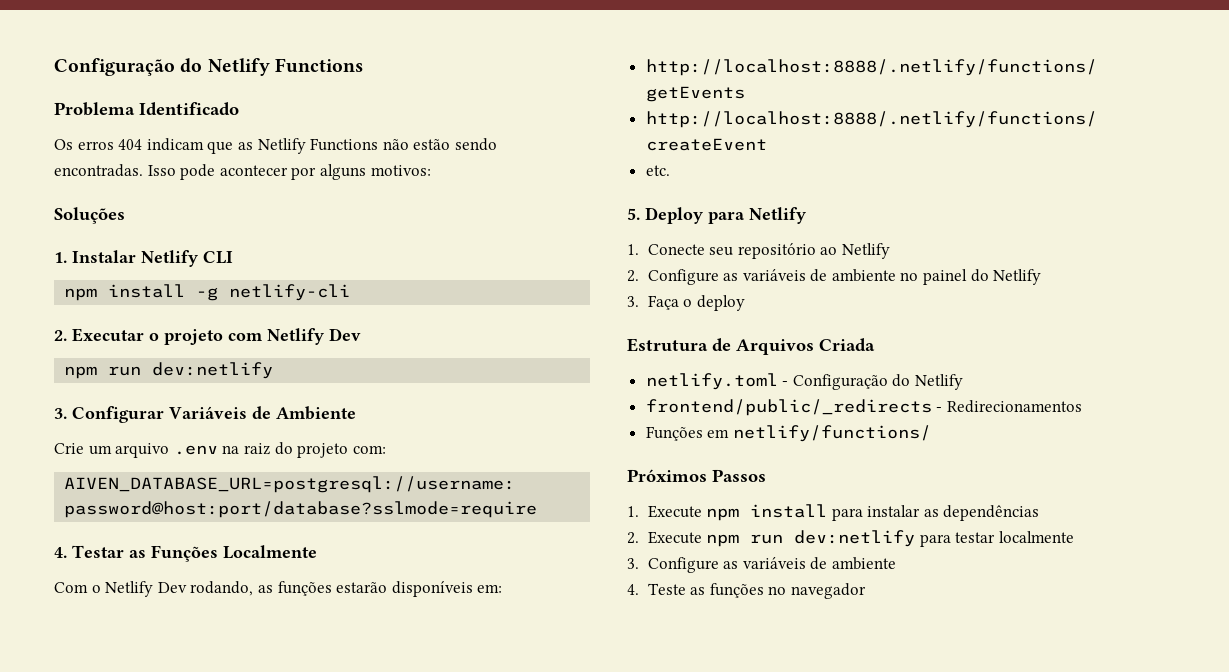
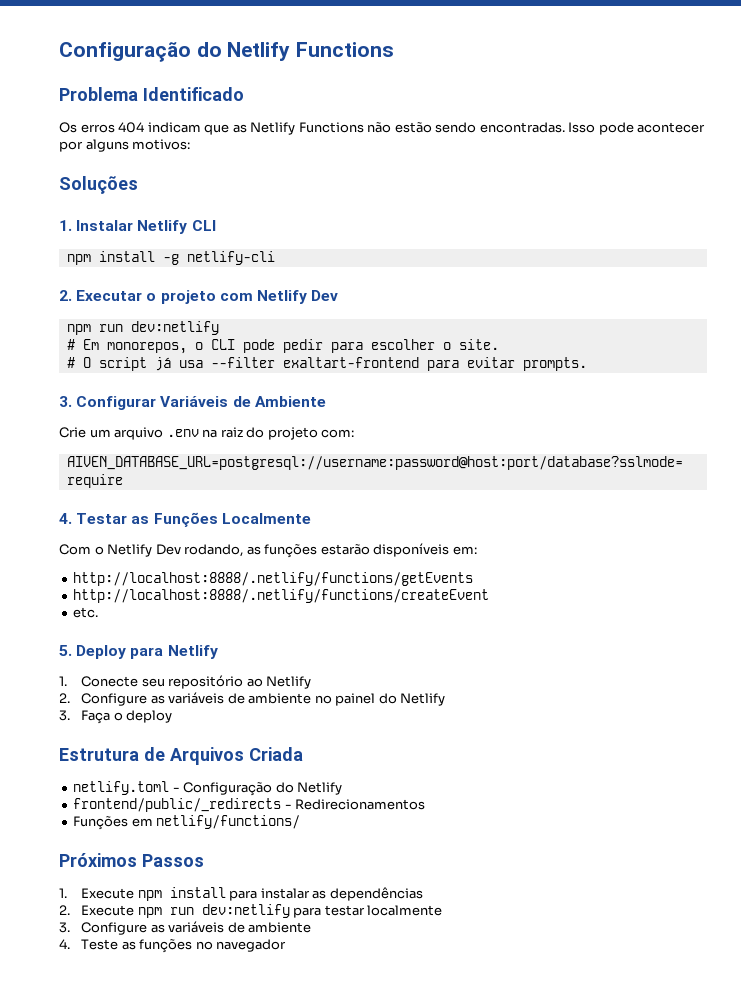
+ # Em monorepos, o CLI pode pedir para escolher o site.
+ # O script já usa --filter exaltart-frontend para evitar prompts.

